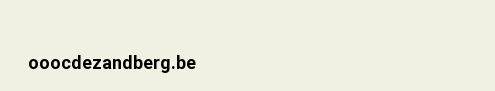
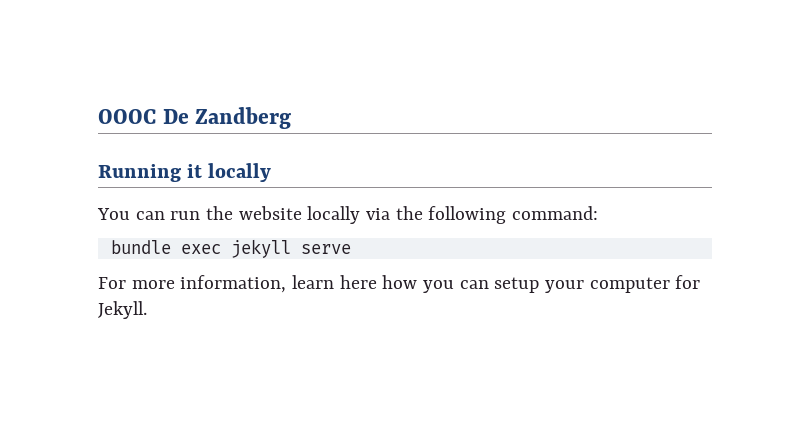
- ooocdezandberg.be
+ OOOC De Zandberg
+ Running it locally
+ You can run the website locally via the following command:
+ bundle exec jekyll serve
+ For more information, learn here how you can setup your computer for Jekyll.

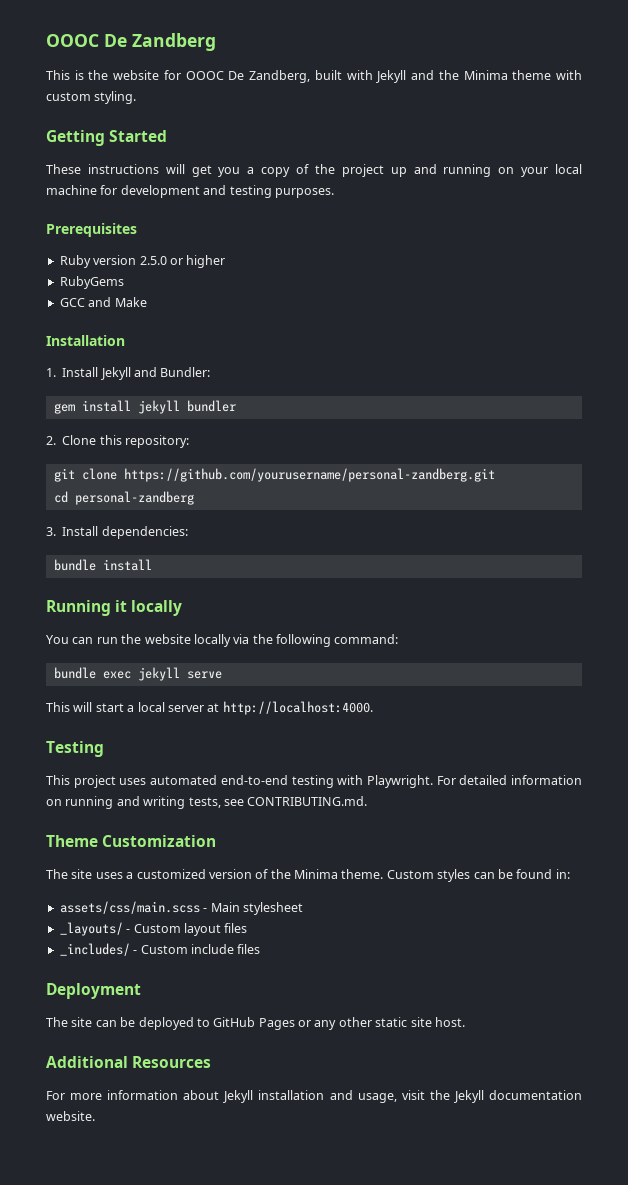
+ This is the website for OOOC De Zandberg, built with Jekyll and the Minima theme with custom styling.
+ Getting Started
+ These instructions will get you a copy of the project up and running on your local machine for development and testing purposes.
+ Prerequisites
+ Ruby version 2.5.0 or higher
+ RubyGems
+ GCC and Make
+ Installation
+ 1. Install Jekyll and Bundler:
+ gem install jekyll bundler
+ 2. Clone this repository:
+ git clone https://github.com/yourusername/personal-zandberg.git
+ cd personal-zandberg
+ 3. Install dependencies:
+ bundle install
- For more information, learn here how you can setup your computer for Jekyll.
+ This will start a local server at http://localhost:4000.
+ Testing
+ This project uses automated end-to-end testing with Playwright. For detailed information on running and writing tests, see CONTRIBUTING.md.
+ Theme Customization
+ The site uses a customized version of the Minima theme. Custom styles can be found in:
+ assets/css/main.scss - Main stylesheet
+ _layouts/ - Custom layout files
+ _includes/ - Custom include files
+ Deployment
+ The site can be deployed to GitHub Pages or any other static site host.
+ Additional Resources
+ For more information about Jekyll installation and usage, visit the Jekyll documentation website.

